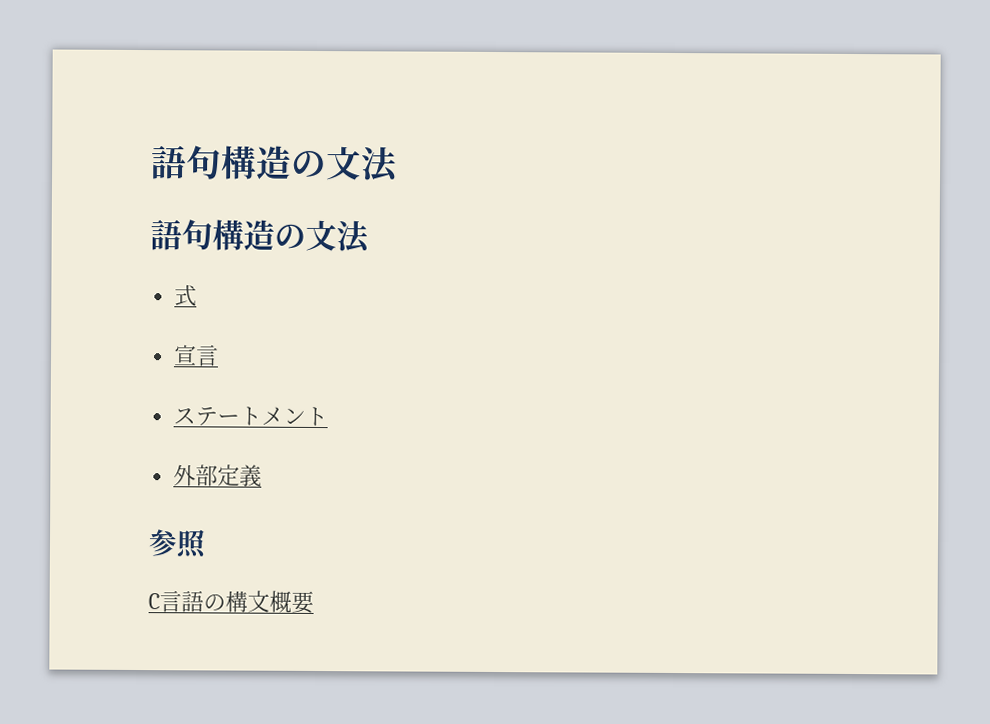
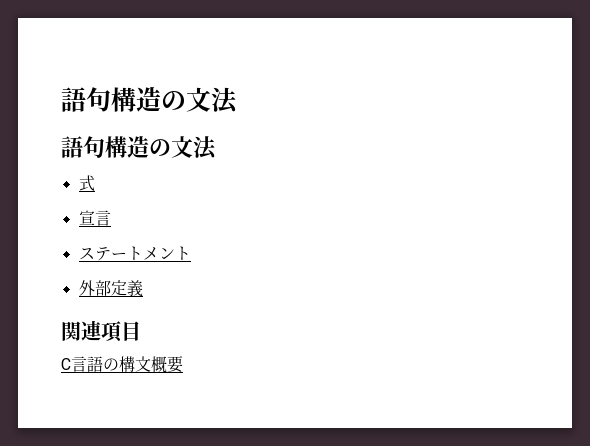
- 参照
+ 関連項目

